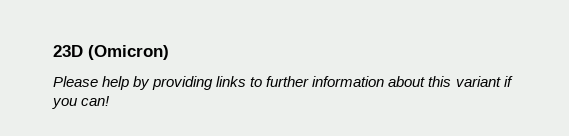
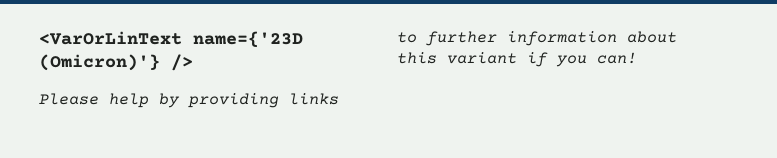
- 23D (Omicron)
+ <VarOrLinText name={'23D (Omicron)'} />

